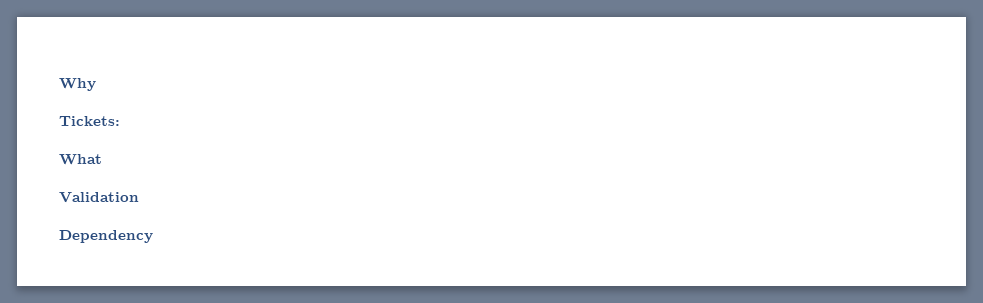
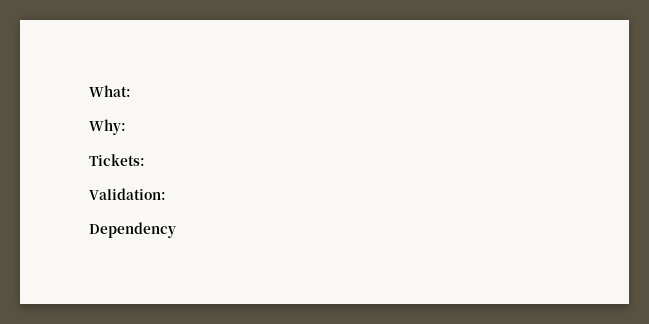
- Why
+ What:
+ Why:
- What
- Validation
+ Validation:

